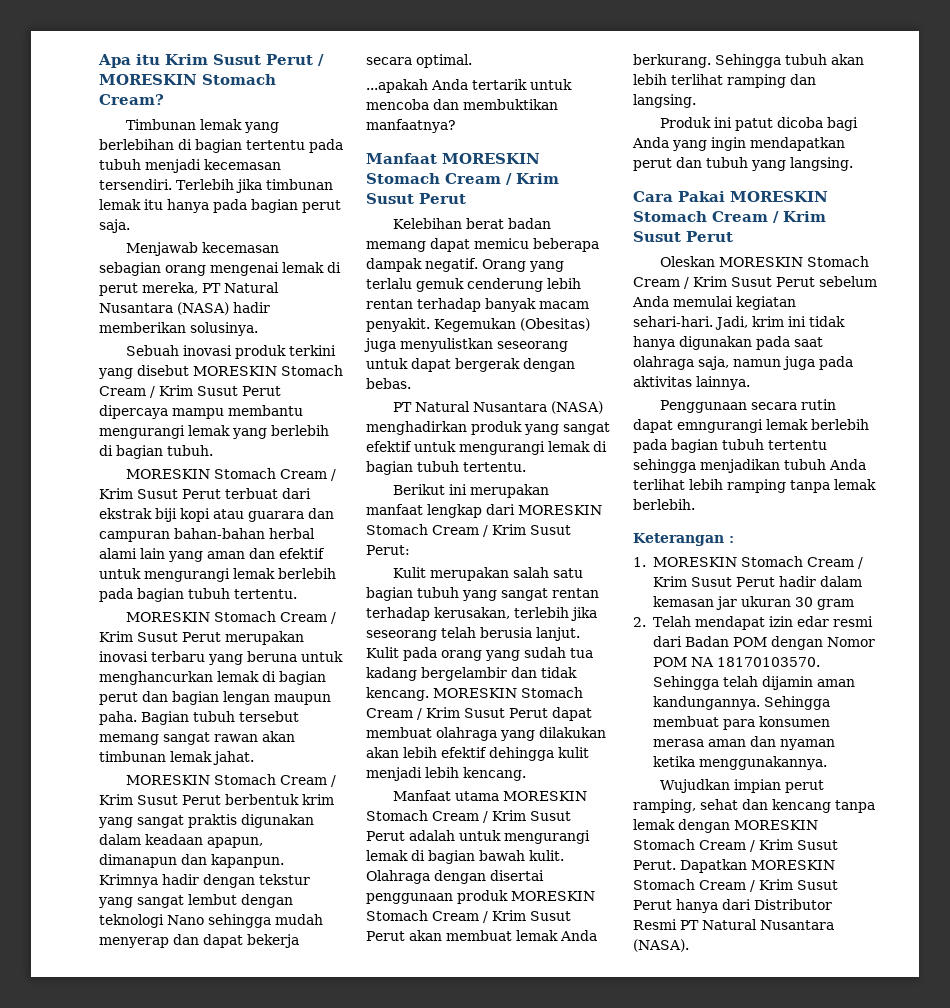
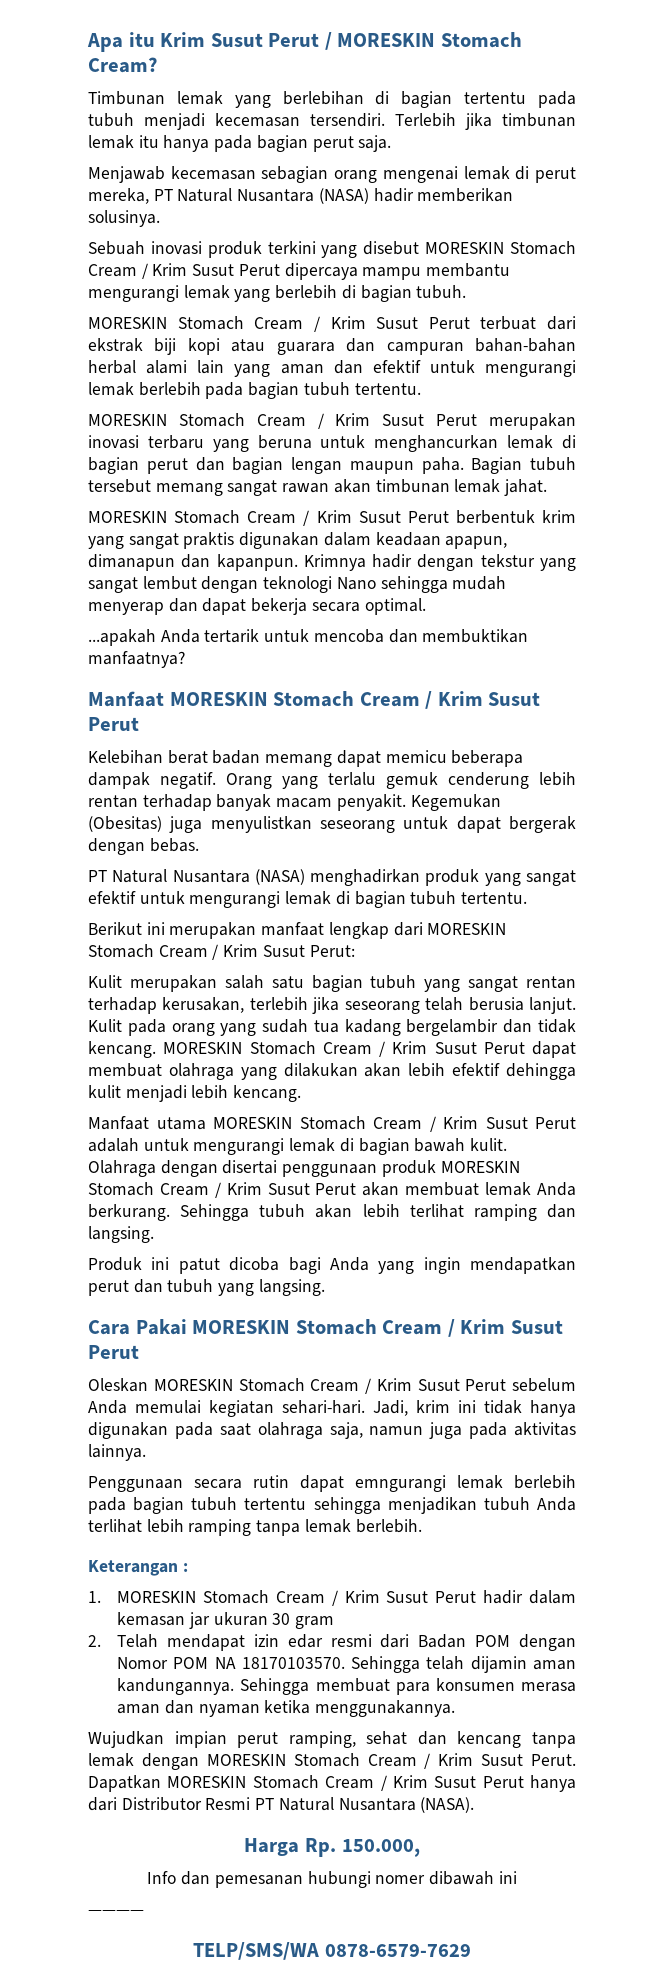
+ Harga Rp. 150.000,
+ Info dan pemesanan hubungi nomer dibawah ini
+ ————
+ TELP/SMS/WA 0878-6579-7629

